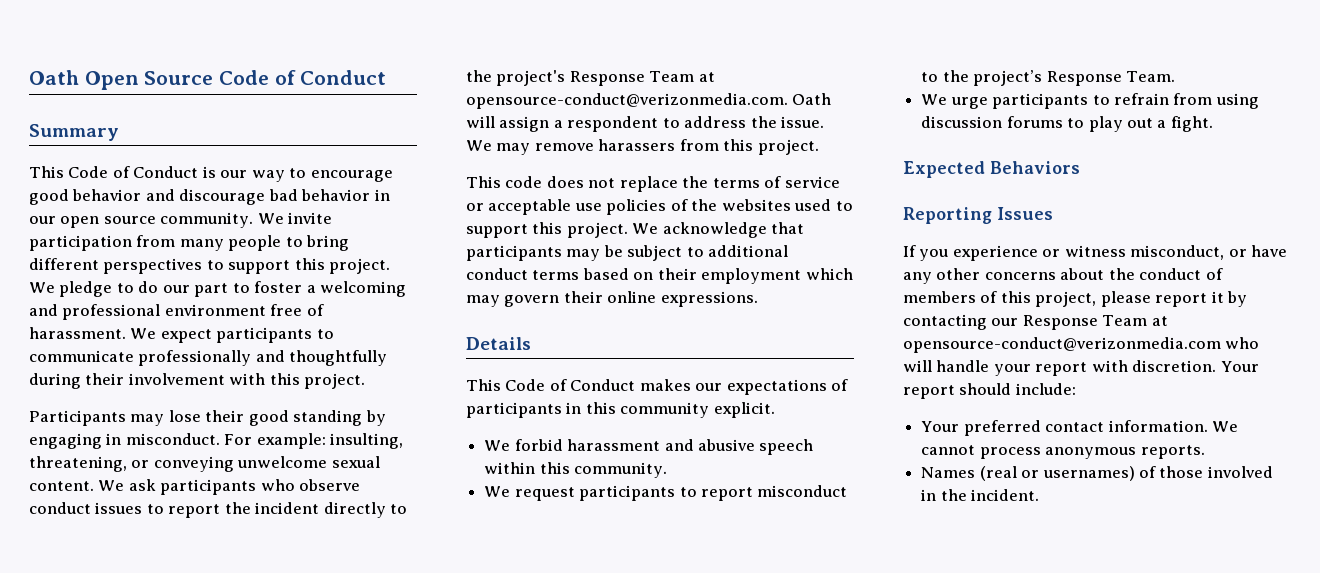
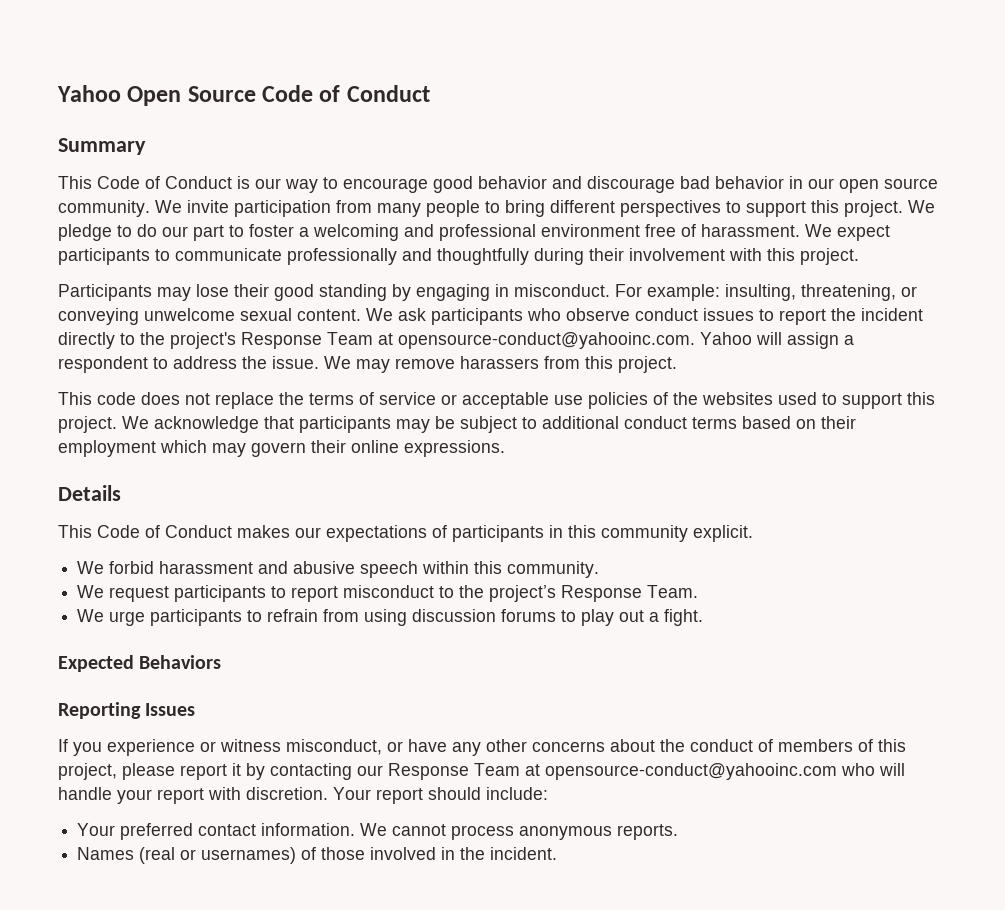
- Oath Open Source Code of Conduct
+ Yahoo Open Source Code of Conduct
- We ask participants who observe conduct issues to report the incident directly to the project's Response Team at opensource-conduct@verizonmedia.com. Oath will assign a respondent to address the issue.
+ We ask participants who observe conduct issues to report the incident directly to the project's Response Team at opensource-conduct@yahooinc.com. Yahoo will assign a respondent to address the issue.
- If you experience or witness misconduct, or have any other concerns about the conduct of members of this project, please report it by contacting our Response Team at opensource-conduct@verizonmedia.com who will handle your report with discretion.
+ If you experience or witness misconduct, or have any other concerns about the conduct of members of this project, please report it by contacting our Response Team at opensource-conduct@yahooinc.com who will handle your report with discretion.

